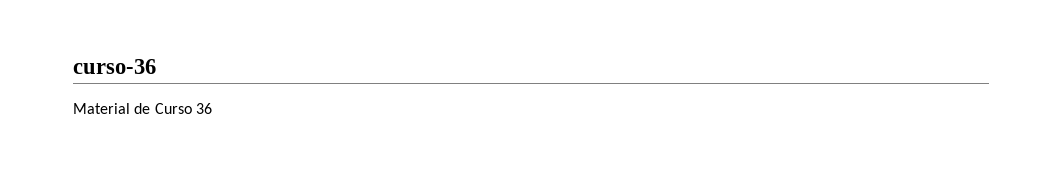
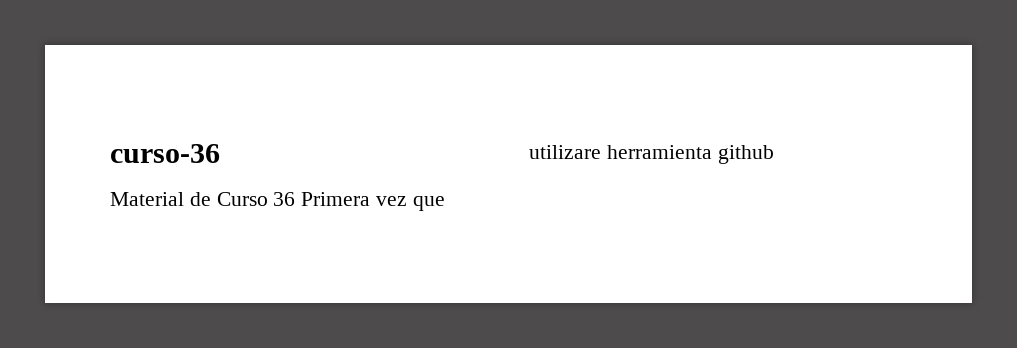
- Material de Curso 36
+ Material de Curso 36 Primera vez que utilizare herramienta github

